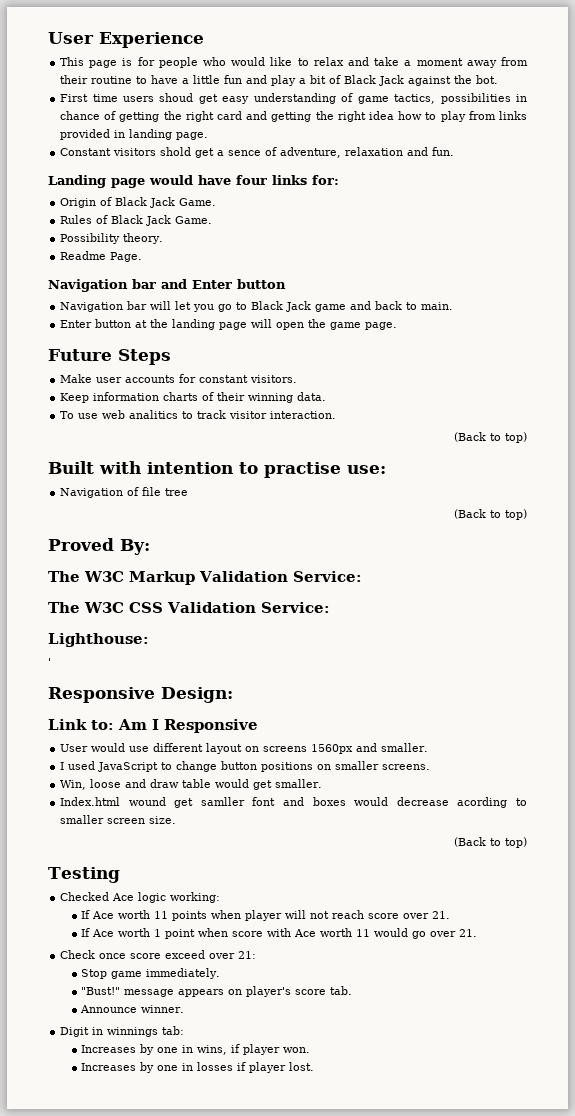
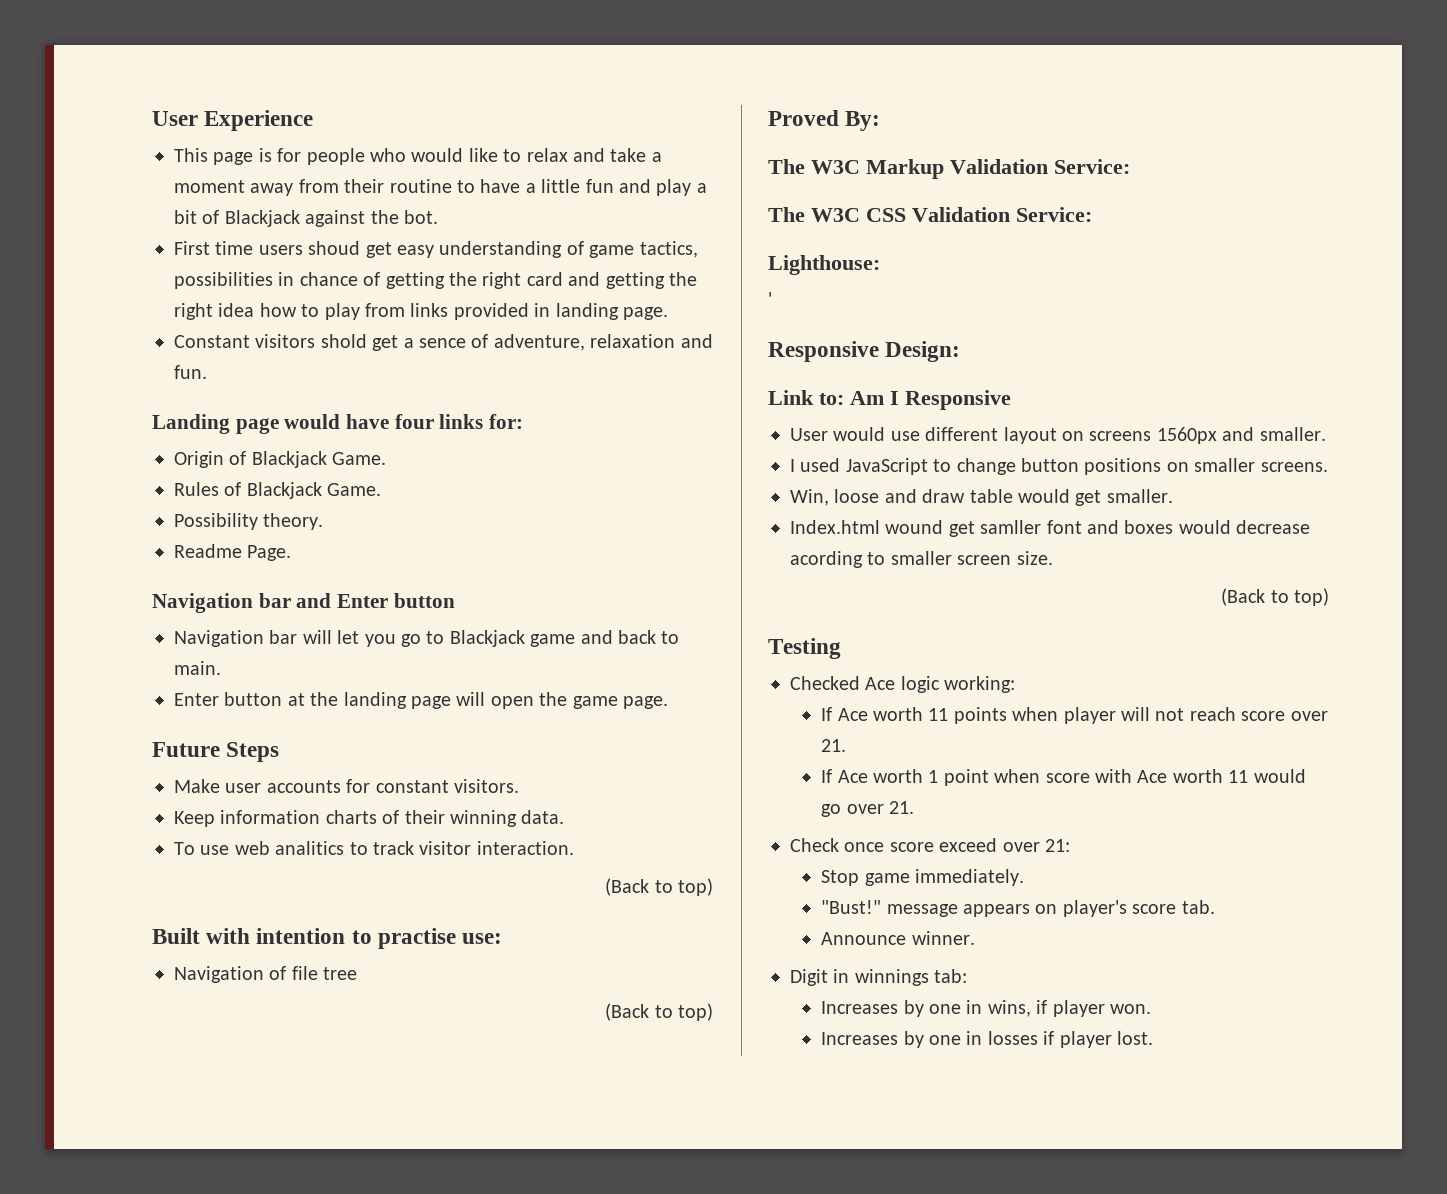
- This page is for people who would like to relax and take a moment away from their routine to have a little fun and play a bit of Black Jack against the bot.
+ This page is for people who would like to relax and take a moment away from their routine to have a little fun and play a bit of Blackjack against the bot.
- Origin of Black Jack Game.
+ Origin of Blackjack Game.
- Rules of Black Jack Game.
+ Rules of Blackjack Game.
- Navigation bar will let you go to Black Jack game and back to main.
+ Navigation bar will let you go to Blackjack game and back to main.

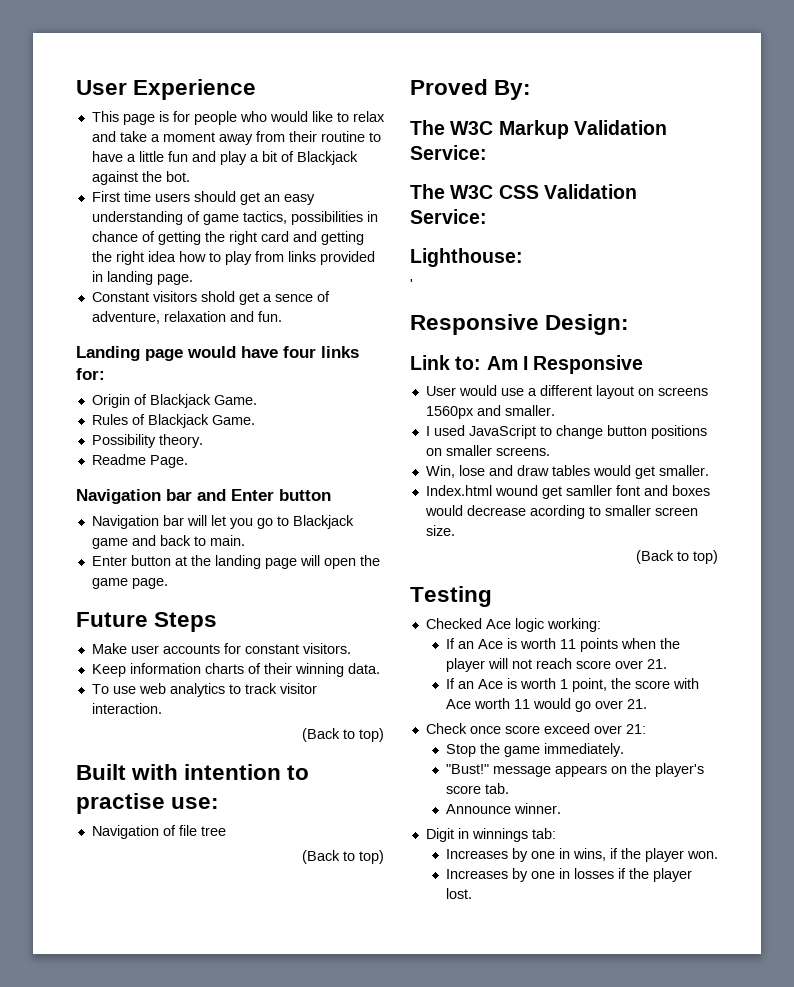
- First time users shoud get easy understanding of game tactics, possibilities in chance of getting the right card and getting the right idea how to play from links provided in landing page.
+ First time users should get an easy understanding of game tactics, possibilities in chance of getting the right card and getting the right idea how to play from links provided in landing page.
- To use web analitics to track visitor interaction.
+ To use web analytics to track visitor interaction.
- User would use different layout on screens 1560px and smaller.
+ User would use a different layout on screens 1560px and smaller.
- Win, loose and draw table would get smaller.
+ Win, lose and draw tables would get smaller.
- If Ace worth 11 points when player will not reach score over 21.
+ If an Ace is worth 11 points when the player will not reach score over 21.
- If Ace worth 1 point when score with Ace worth 11 would go over 21.
+ If an Ace is worth 1 point, the score with Ace worth 11 would go over 21.
- Stop game immediately.
+ Stop the game immediately.
- "Bust!" message appears on player's score tab.
+ "Bust!" message appears on the player's score tab.
- Increases by one in wins, if player won.
+ Increases by one in wins, if the player won.
- Increases by one in losses if player lost.
+ Increases by one in losses if the player lost.

